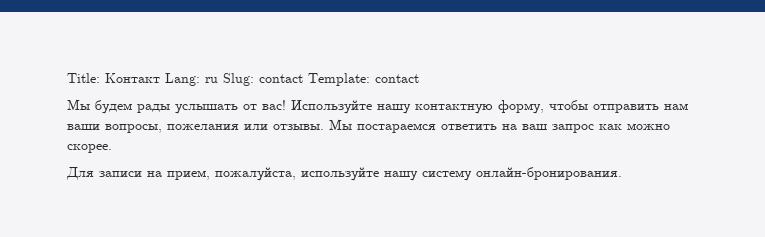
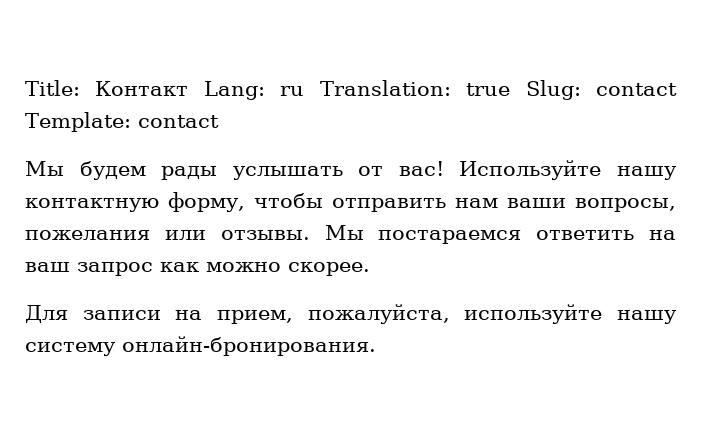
- Title: Контакт Lang: ru Slug: contact Template: contact
+ Title: Контакт Lang: ru Translation: true Slug: contact Template: contact

